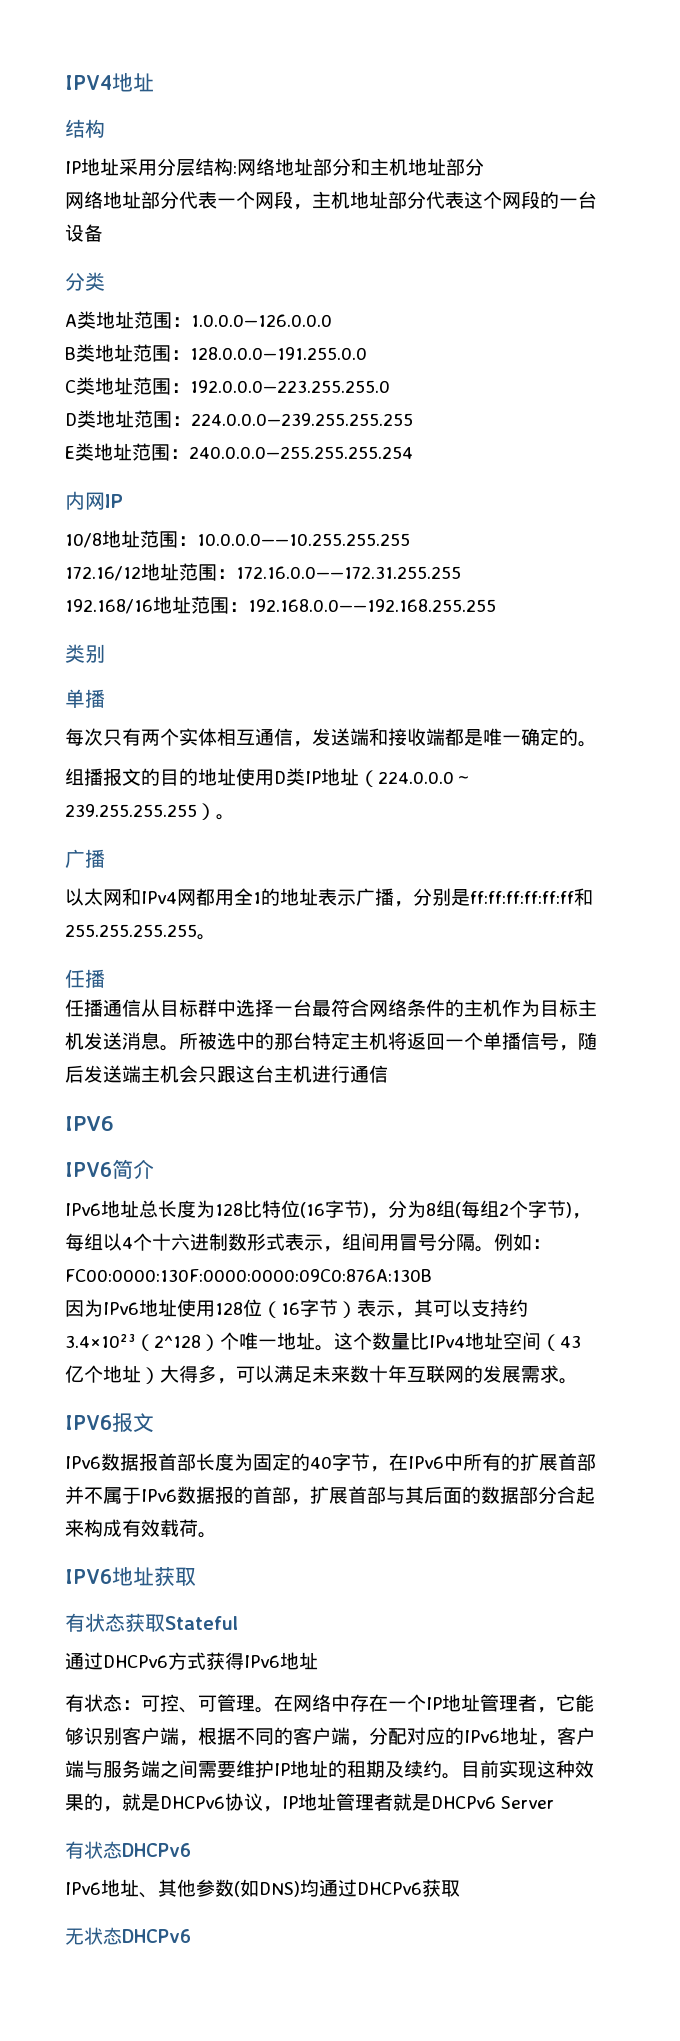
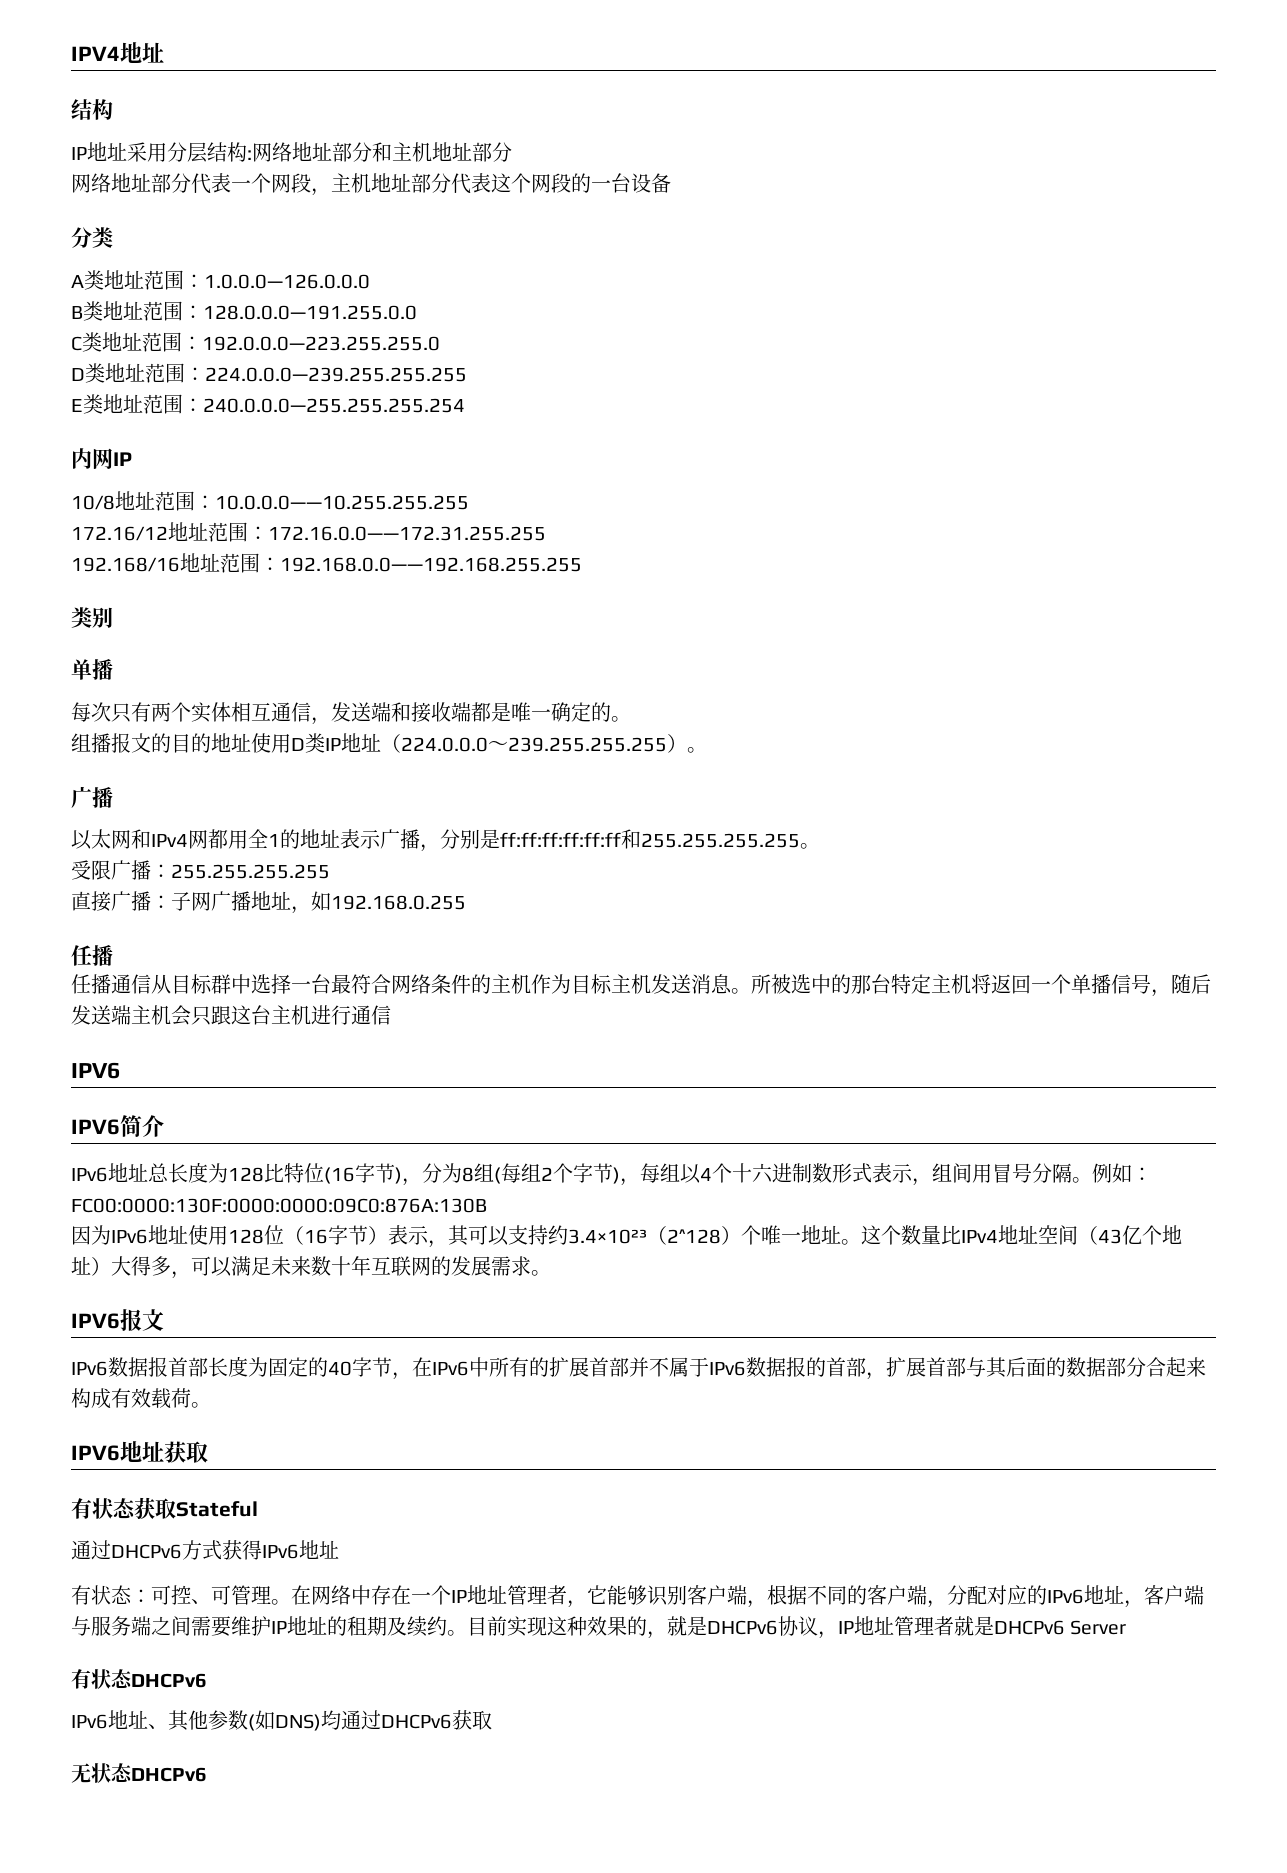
+ 受限广播：255.255.255.255
+ 直接广播：子网广播地址，如192.168.0.255

